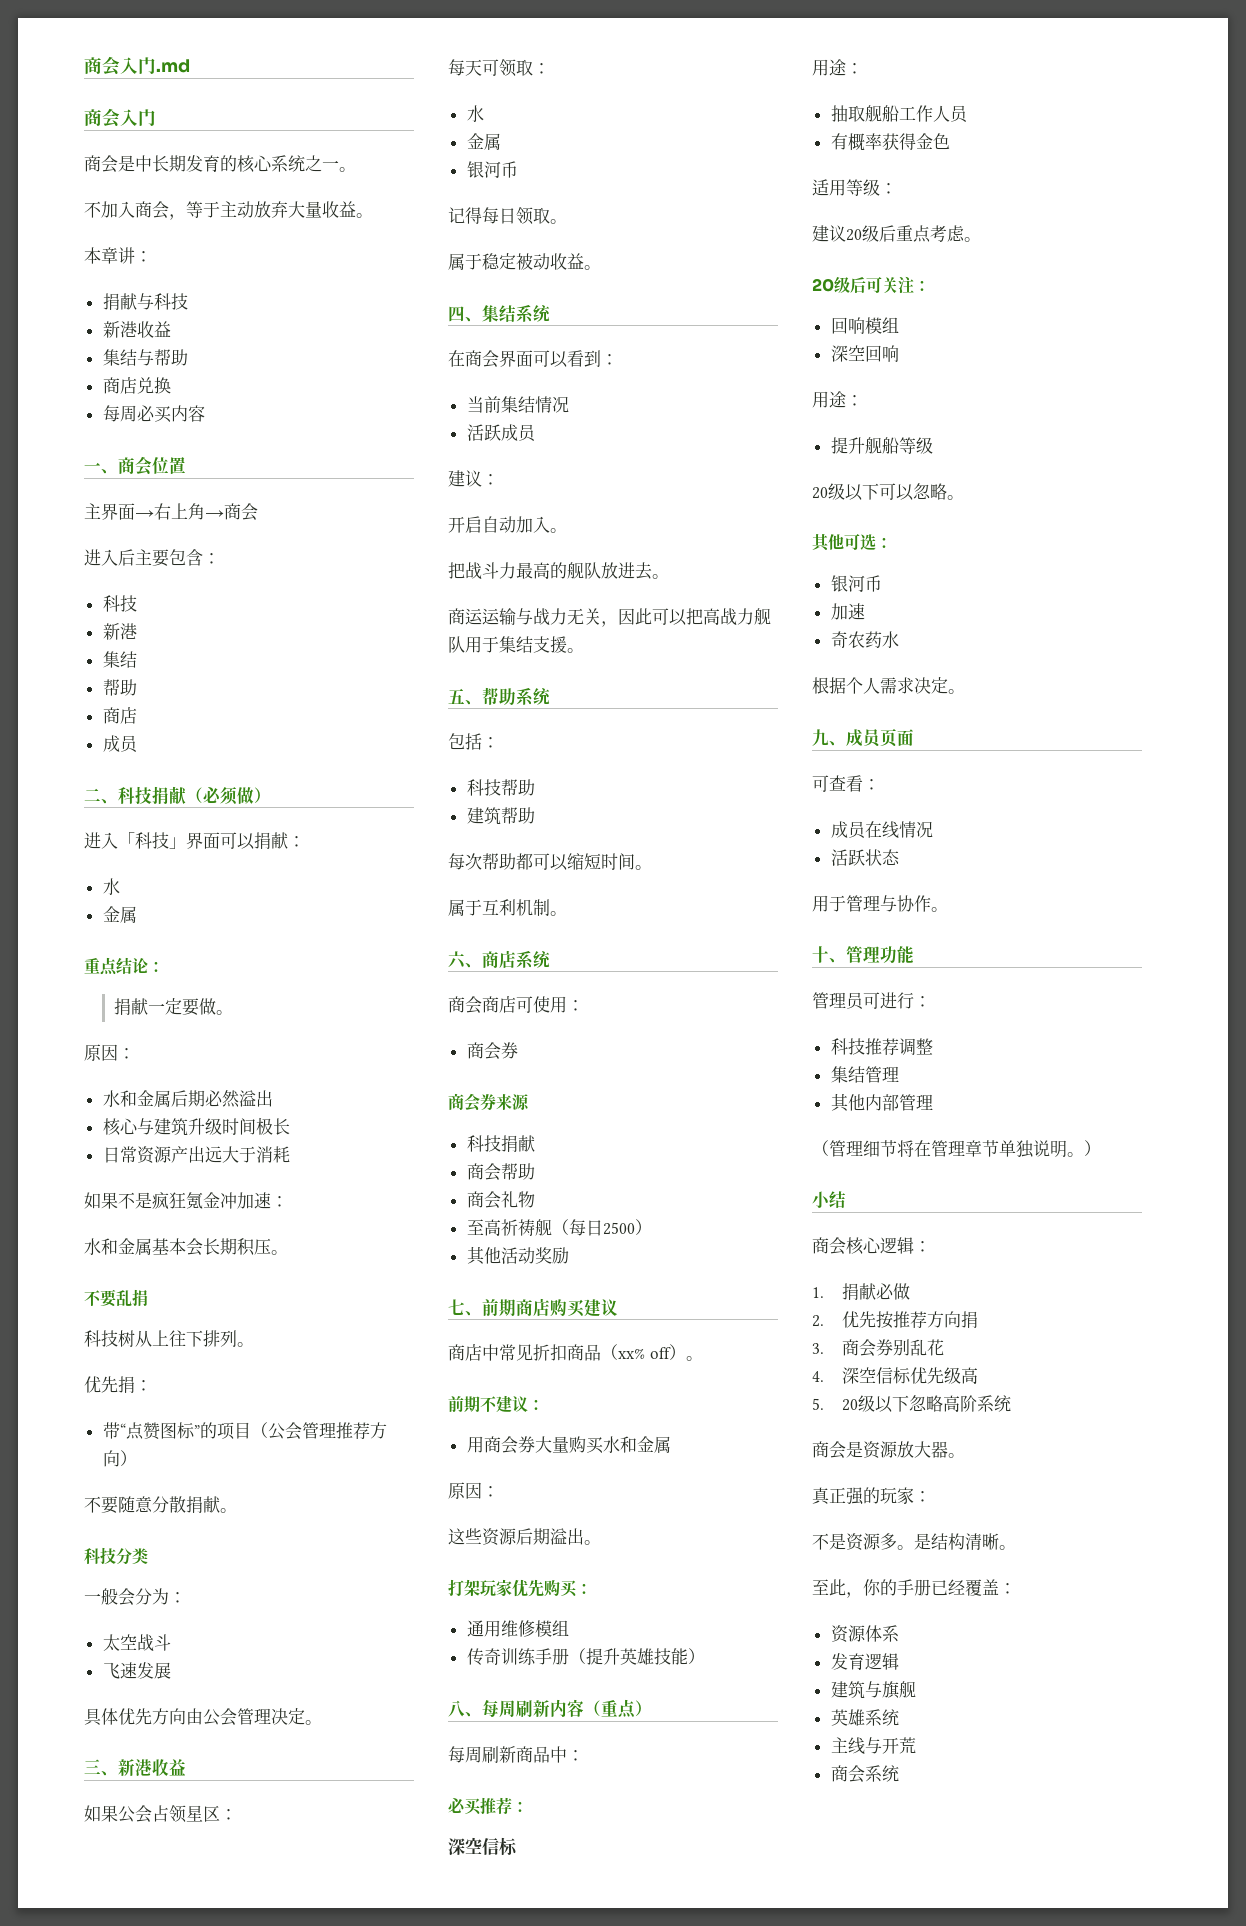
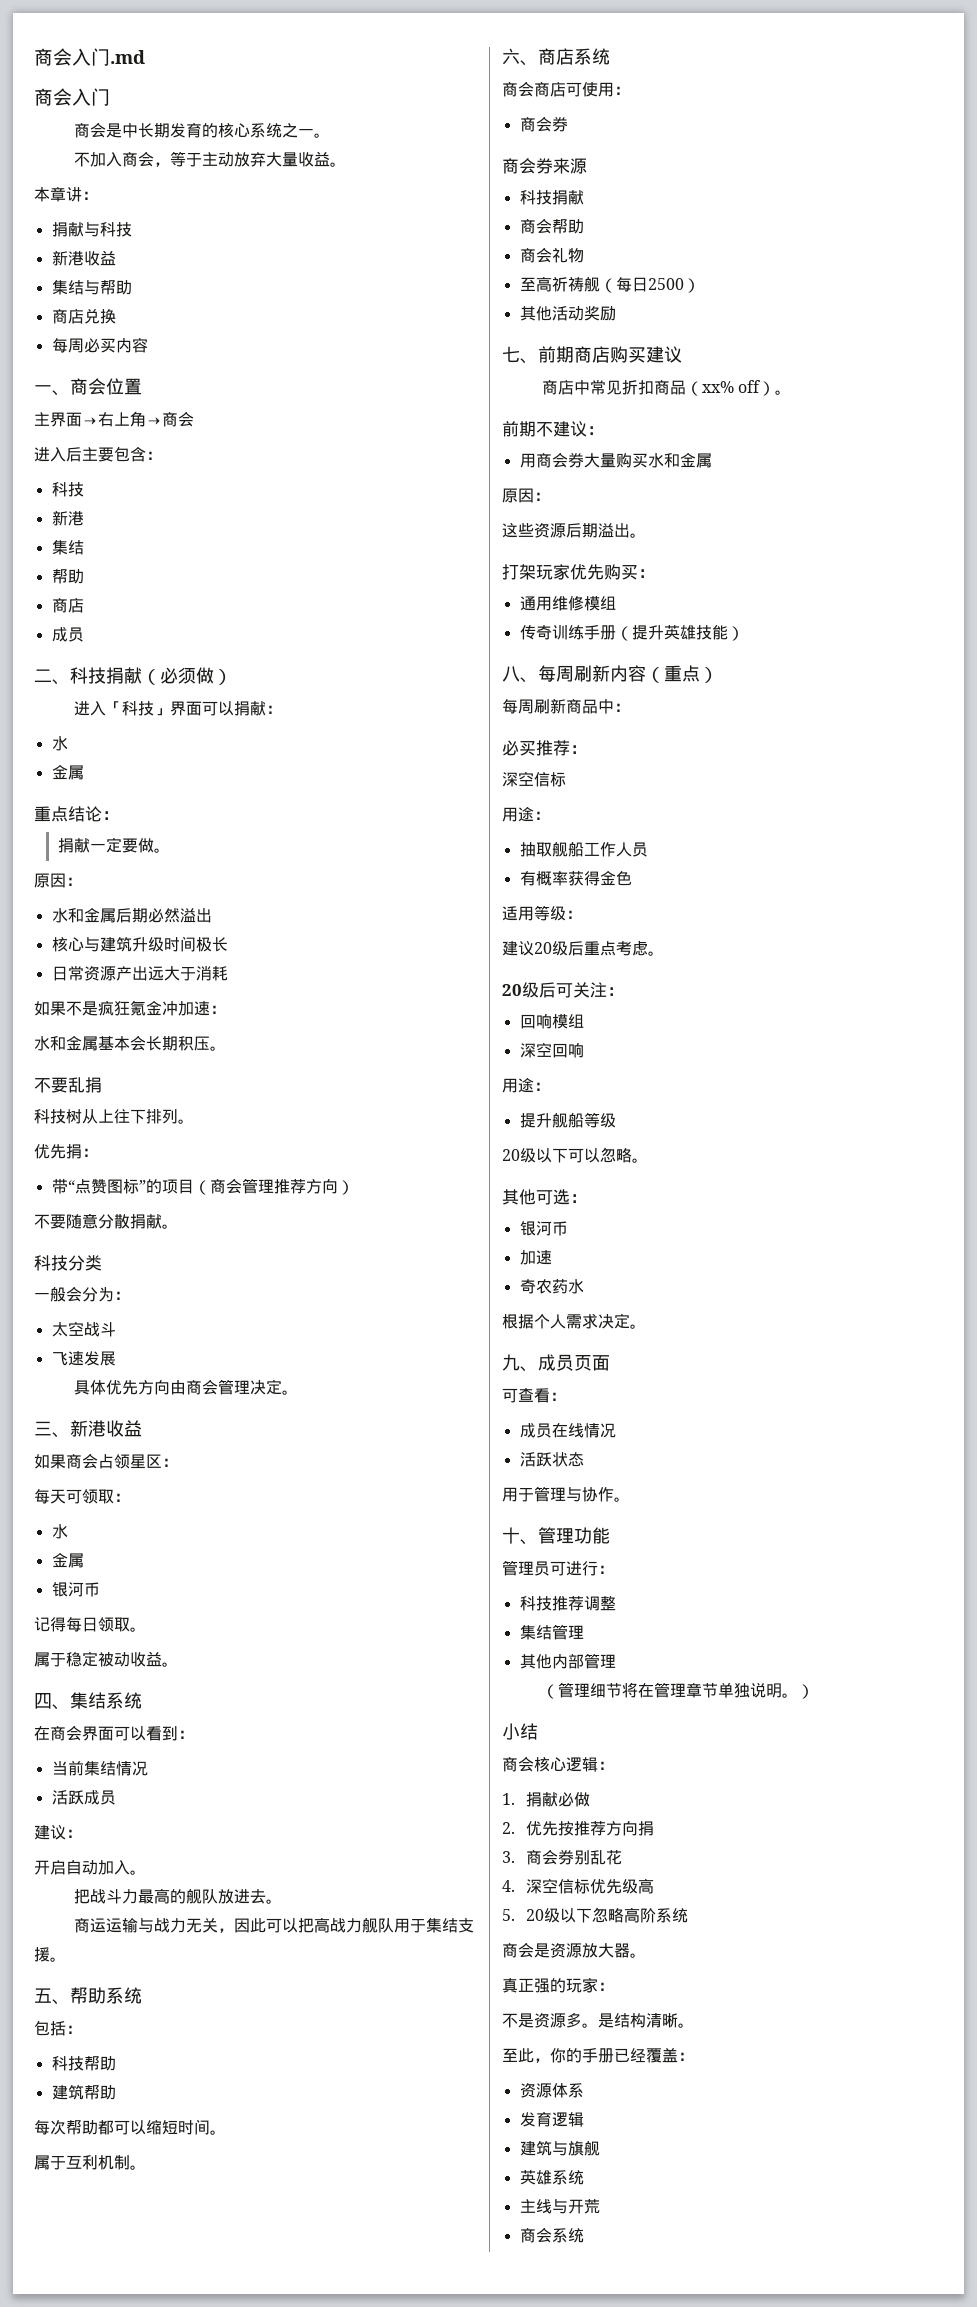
- 带“点赞图标”的项目（公会管理推荐方向）
+ 带“点赞图标”的项目（商会管理推荐方向）
- 具体优先方向由公会管理决定。
+ 具体优先方向由商会管理决定。
- 如果公会占领星区：
+ 如果商会占领星区：

